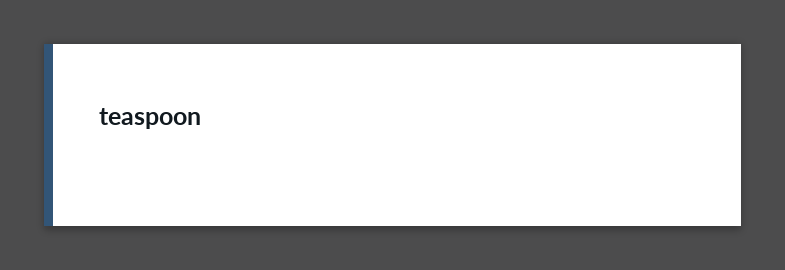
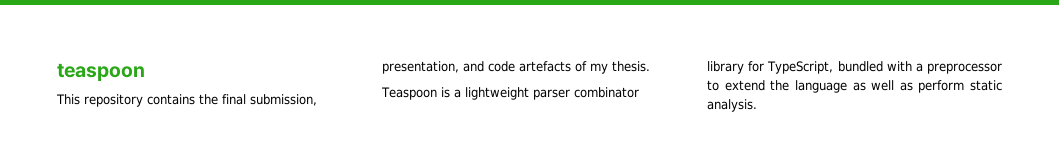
+ This repository contains the final submission, presentation, and code artefacts of my thesis.
+ Teaspoon is a lightweight parser combinator library for TypeScript, bundled with a preprocessor to extend the language as well as perform static analysis.

